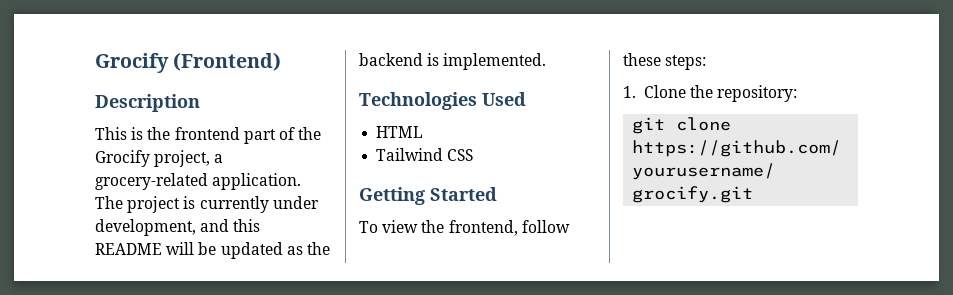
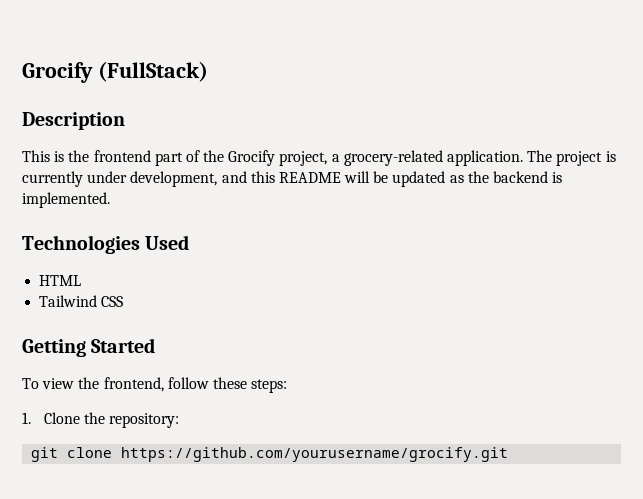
- Grocify (Frontend)
+ Grocify (FullStack)

